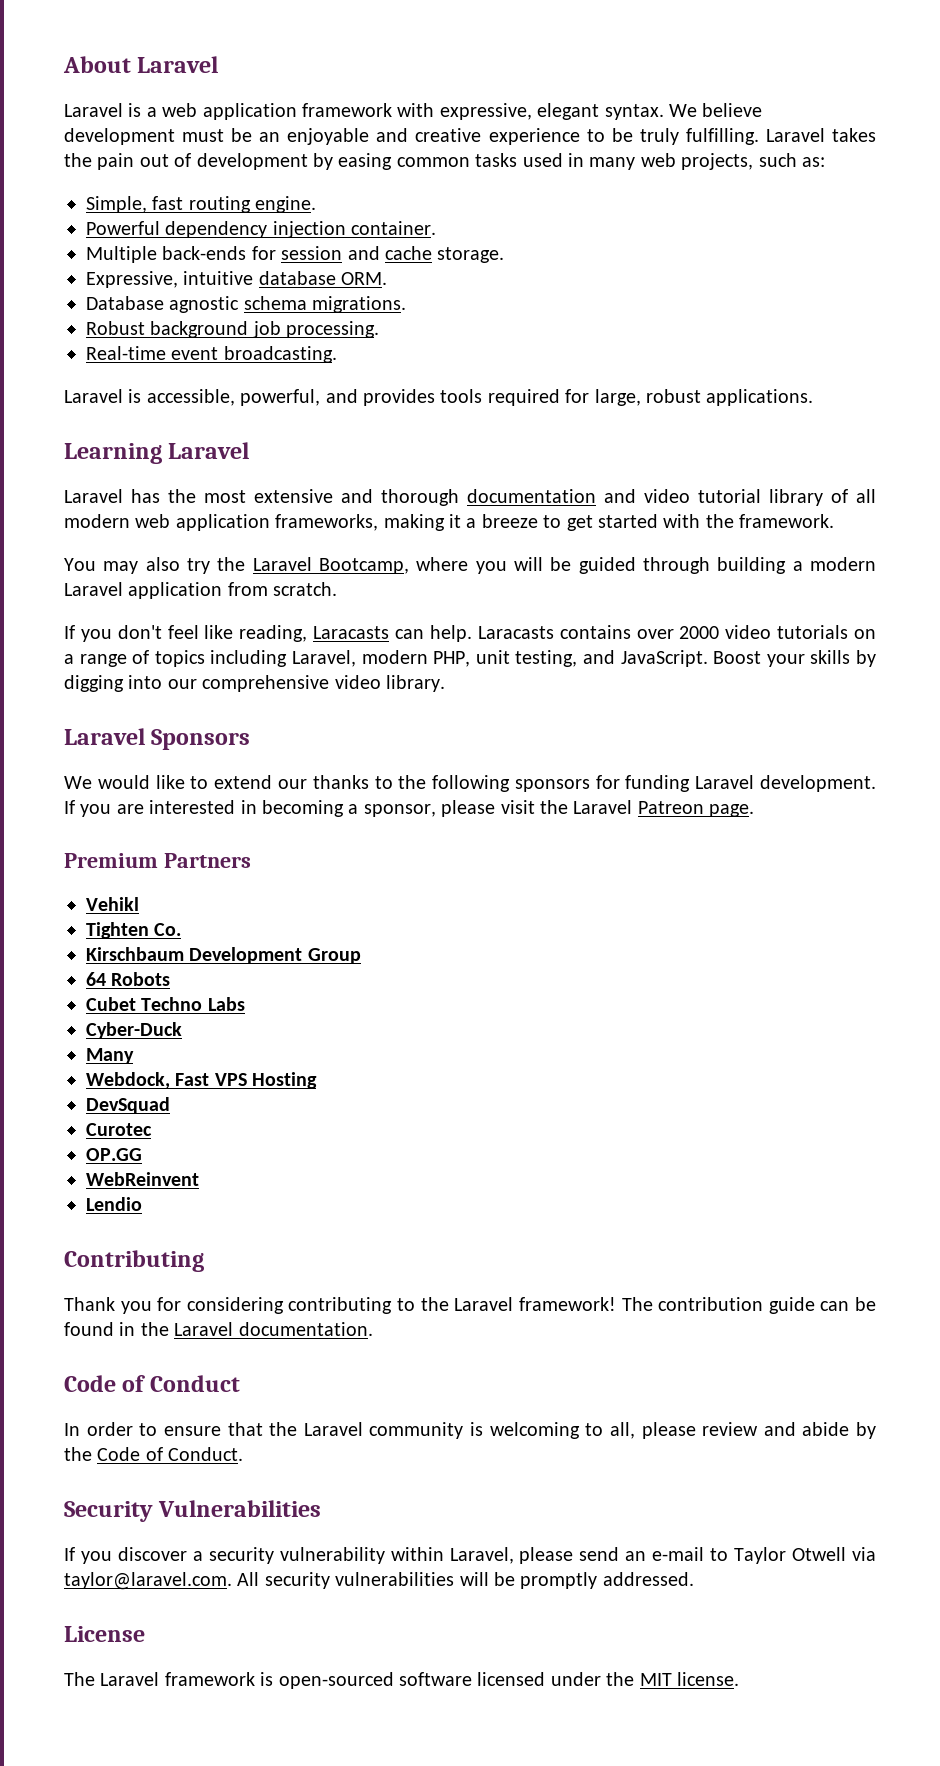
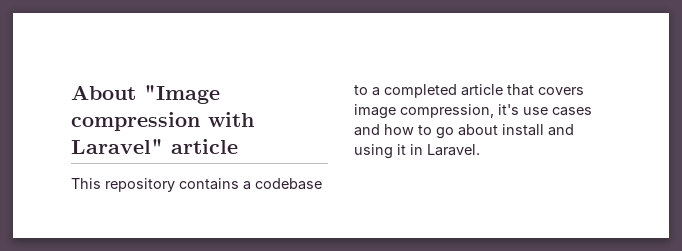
- About Laravel
- Laravel is a web application framework with expressive, elegant syntax. We believe development must be an enjoyable and creative experience to be truly fulfilling. Laravel takes the pain out of development by easing common tasks used in many web projects, such as:
- Simple, fast routing engine.
- Powerful dependency injection container.
- Multiple back-ends for session and cache storage.
- Expressive, intuitive database ORM.
- Database agnostic schema migrations.
- Robust background job processing.
- Real-time event broadcasting.
- Laravel is accessible, powerful, and provides tools required for large, robust applications.
- Learning Laravel
- Laravel has the most extensive and thorough documentation and video tutorial library of all modern web application frameworks, making it a breeze to get started with the framework.
- You may also try the Laravel Bootcamp, where you will be guided through building a modern Laravel application from scratch.
- If you don't feel like reading, Laracasts can help. Laracasts contains over 2000 video tutorials on a range of topics including Laravel, modern PHP, unit testing, and JavaScript. Boost your skills by digging into our comprehensive video library.
- Laravel Sponsors
- We would like to extend our thanks to the following sponsors for funding Laravel development. If you are interested in becoming a sponsor, please visit the Laravel Patreon page.
- Premium Partners
- Vehikl
- Tighten Co.
- Kirschbaum Development Group
- 64 Robots
- Cubet Techno Labs
- Cyber-Duck
- Many
- Webdock, Fast VPS Hosting
- DevSquad
- Curotec
- OP.GG
- WebReinvent
- Lendio
- Contributing
- Thank you for considering contributing to the Laravel framework! The contribution guide can be found in the Laravel documentation.
- Code of Conduct
- In order to ensure that the Laravel community is welcoming to all, please review and abide by the Code of Conduct.
- Security Vulnerabilities
- If you discover a security vulnerability within Laravel, please send an e-mail to Taylor Otwell via taylor@laravel.com. All security vulnerabilities will be promptly addressed.
- License
- The Laravel framework is open-sourced software licensed under the MIT license.
+ About "Image compression with Laravel" article
+ This repository contains a codebase to a completed article that covers image compression, it's use cases and how to go about install and using it in Laravel.

